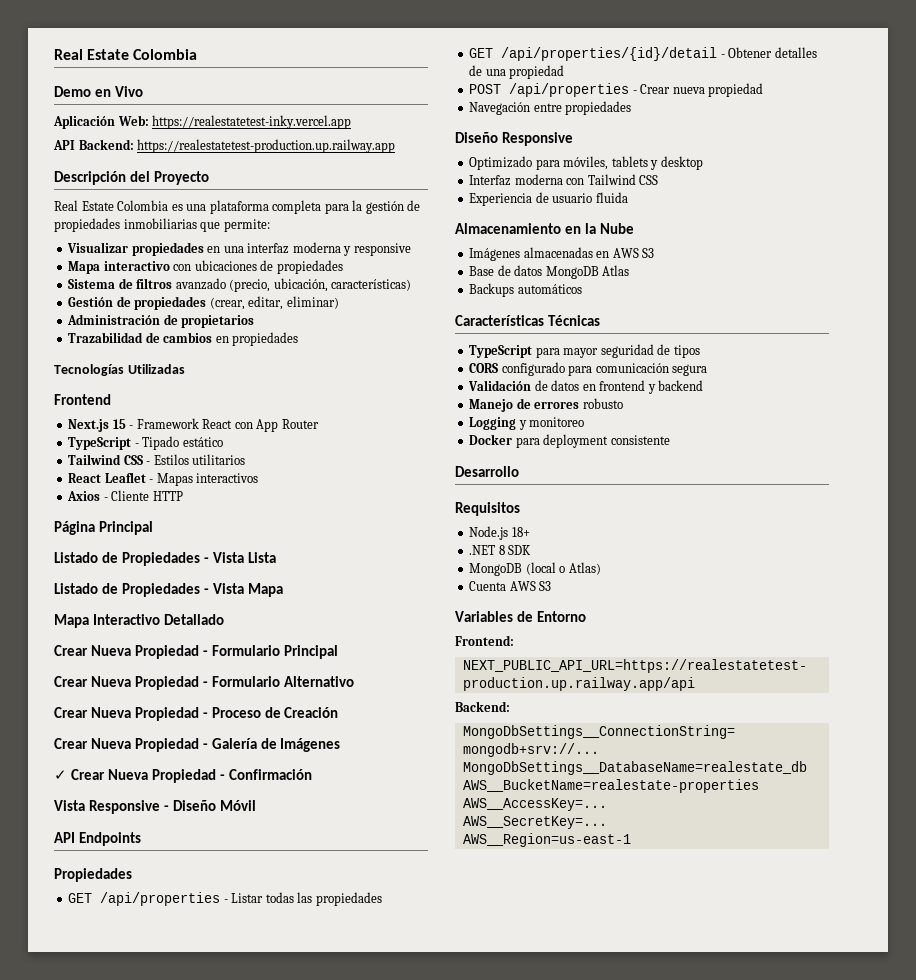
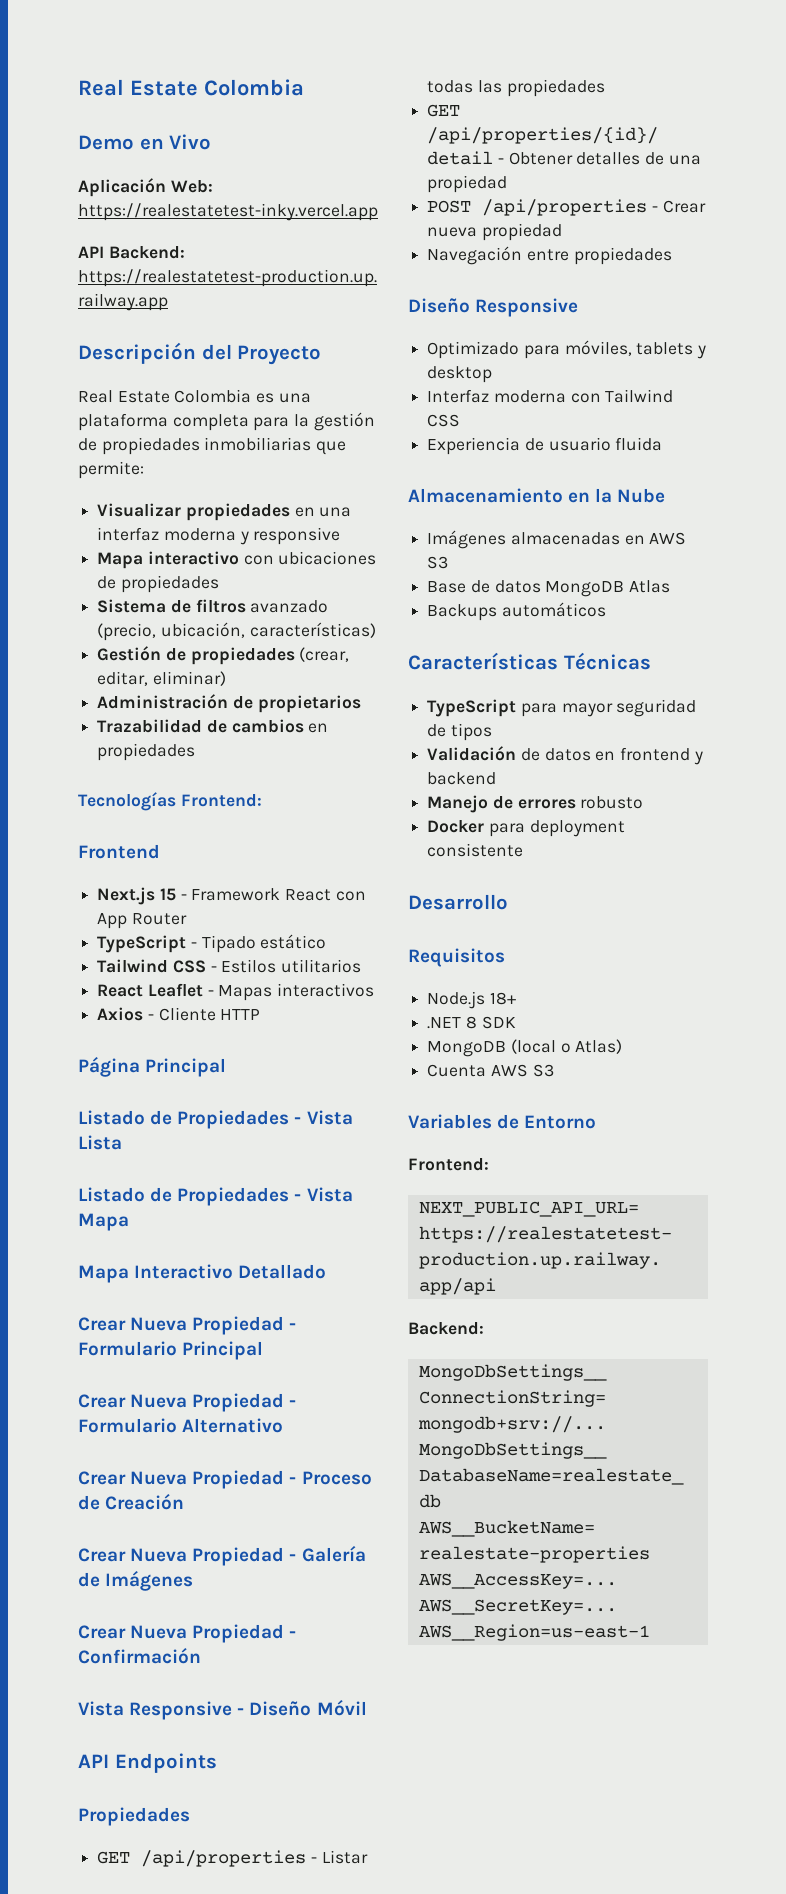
- Tecnologías Utilizadas
+ Tecnologías Frontend:
- ✓ Crear Nueva Propiedad - Confirmación
+ Crear Nueva Propiedad - Confirmación
- CORS configurado para comunicación segura
- Logging y monitoreo

